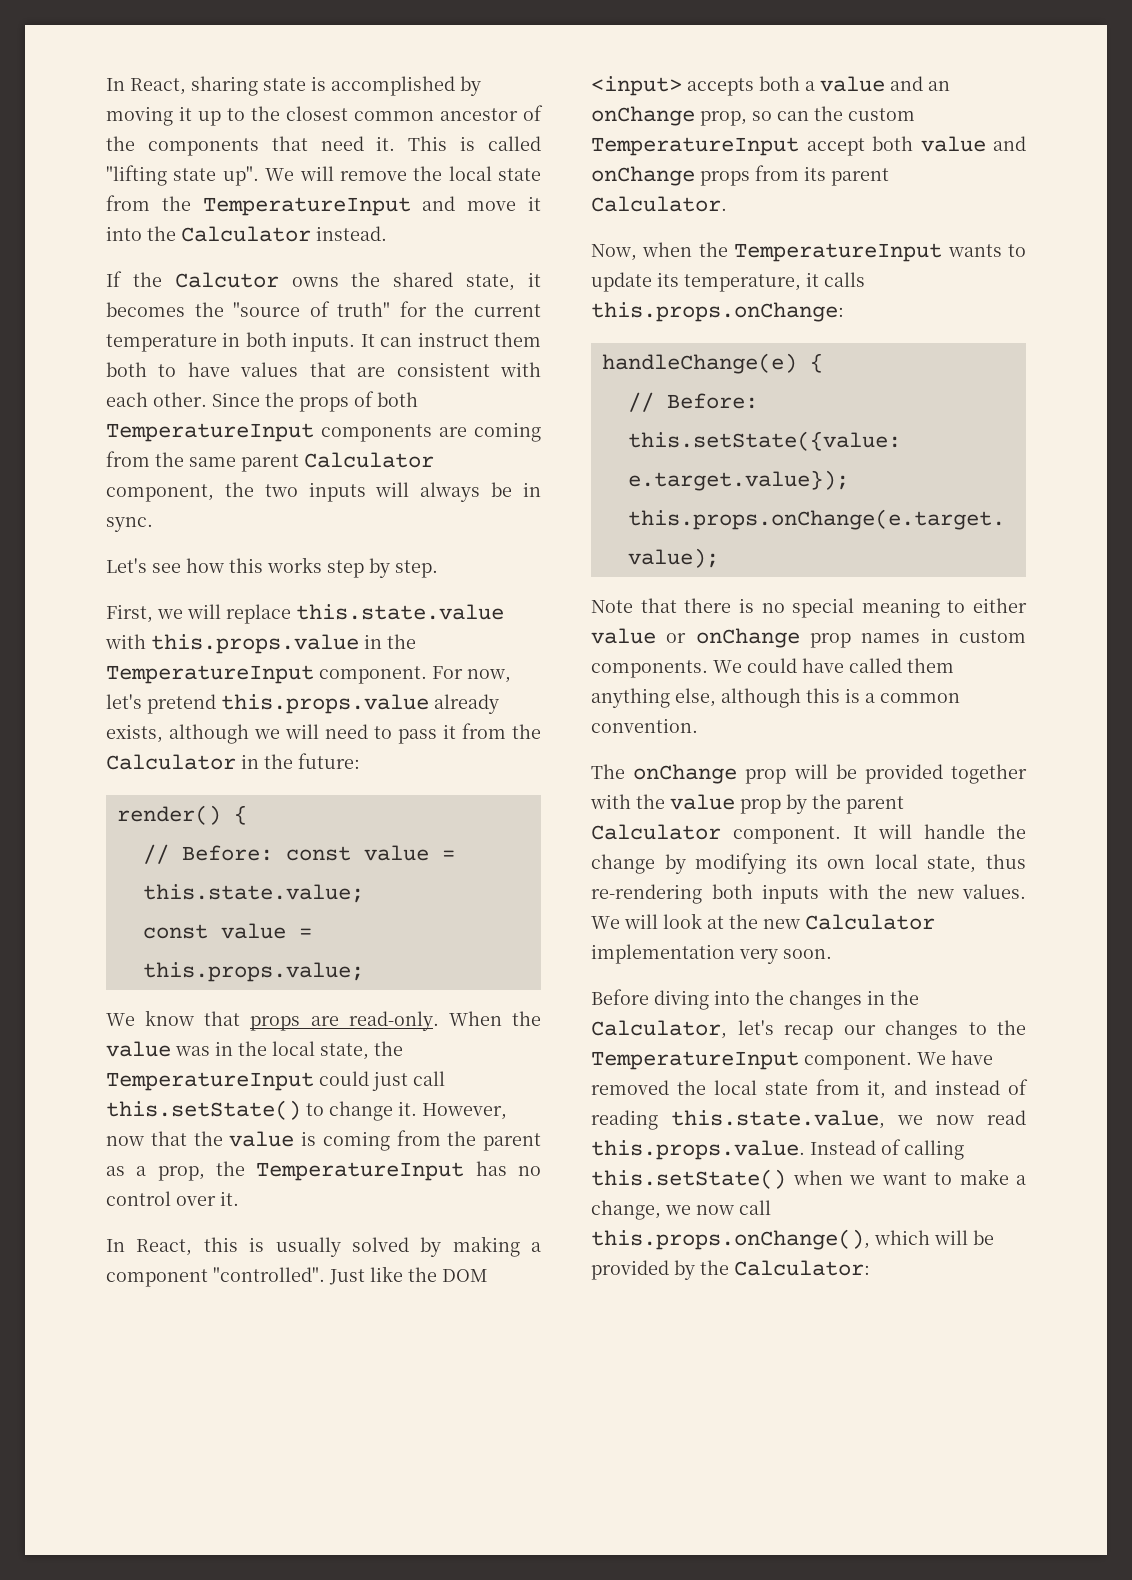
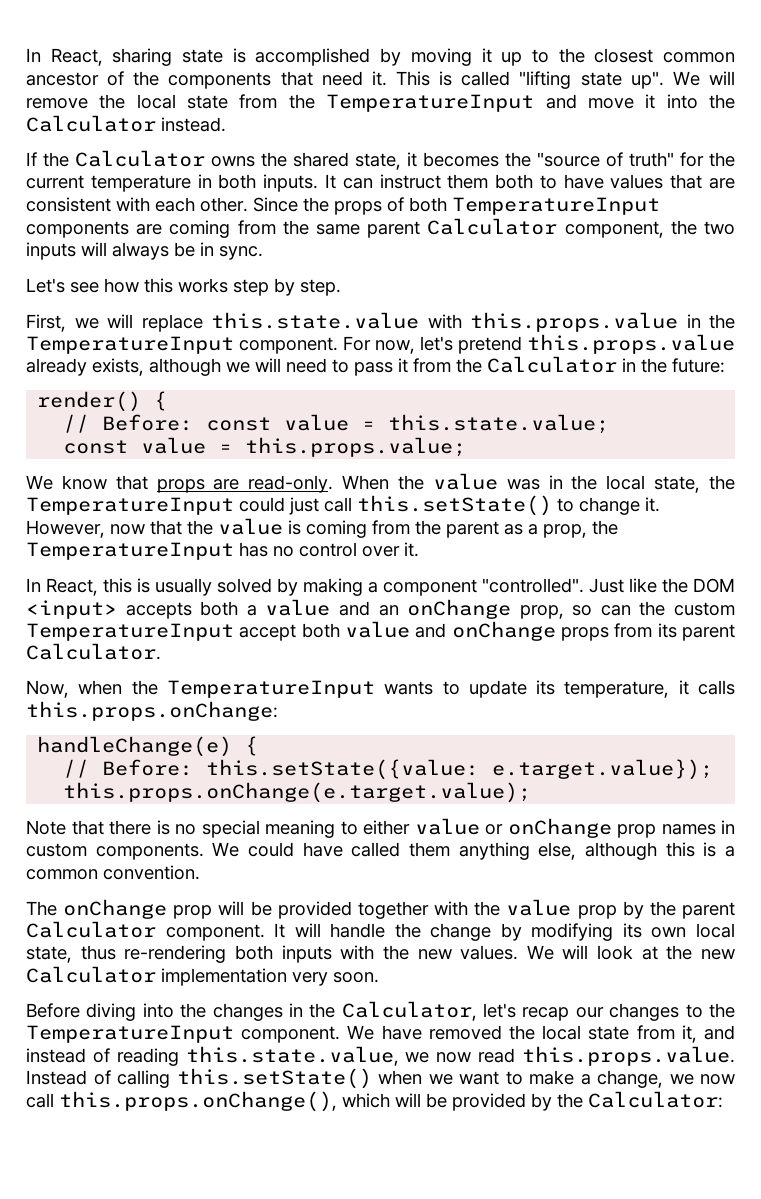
- If the Calcutor owns the shared state, it becomes the "source of truth" for the current temperature in both inputs.
+ If the Calculator owns the shared state, it becomes the "source of truth" for the current temperature in both inputs.

